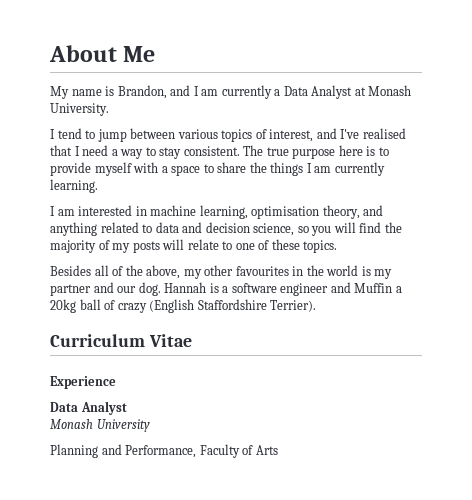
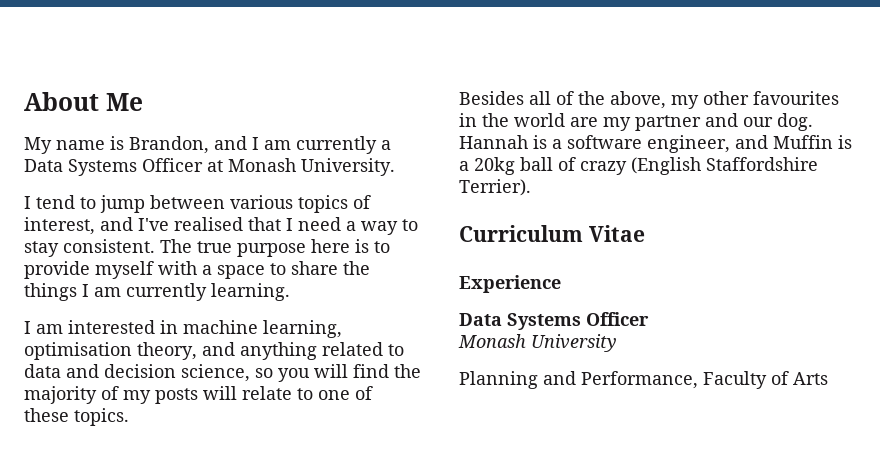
- My name is Brandon, and I am currently a Data Analyst at Monash University.
+ My name is Brandon, and I am currently a Data Systems Officer at Monash University.
- Besides all of the above, my other favourites in the world is my partner and our dog.
+ Besides all of the above, my other favourites in the world are my partner and our dog.
- Hannah is a software engineer and Muffin a 20kg ball of crazy (English Staffordshire Terrier).
+ Hannah is a software engineer, and Muffin is a 20kg ball of crazy (English Staffordshire Terrier).
  Experience
- Data Analyst
+ Data Systems Officer

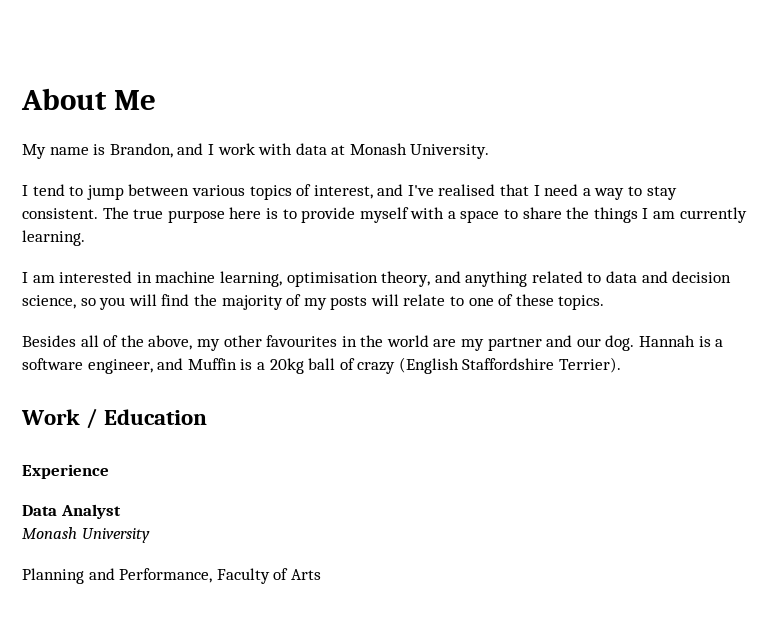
- My name is Brandon, and I am currently a Data Systems Officer at Monash University.
+ My name is Brandon, and I work with data at Monash University.
- Curriculum Vitae
+ Work / Education
  Experience
- Data Systems Officer
+ Data Analyst

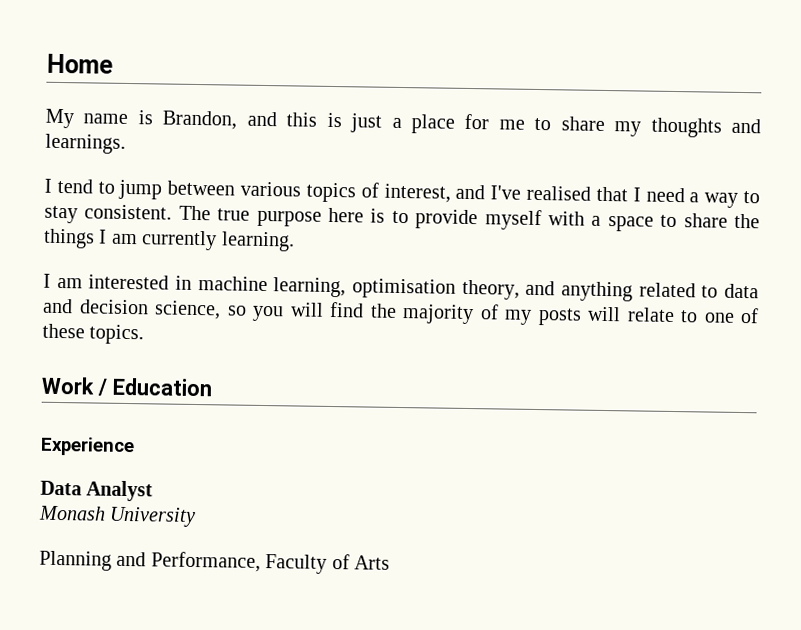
- About Me
+ Home
- My name is Brandon, and I work with data at Monash University.
+ My name is Brandon, and this is just a place for me to share my thoughts and learnings.
- Besides all of the above, my other favourites in the world are my partner and our dog. Hannah is a software engineer, and Muffin is a 20kg ball of crazy (English Staffordshire Terrier).

